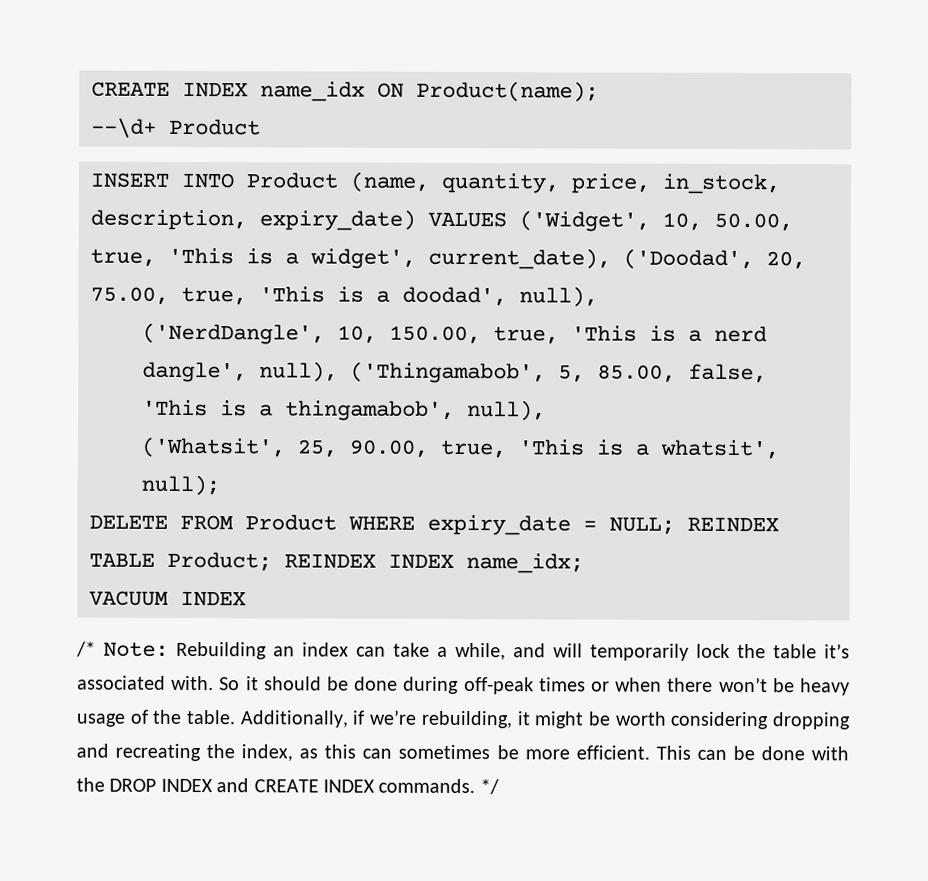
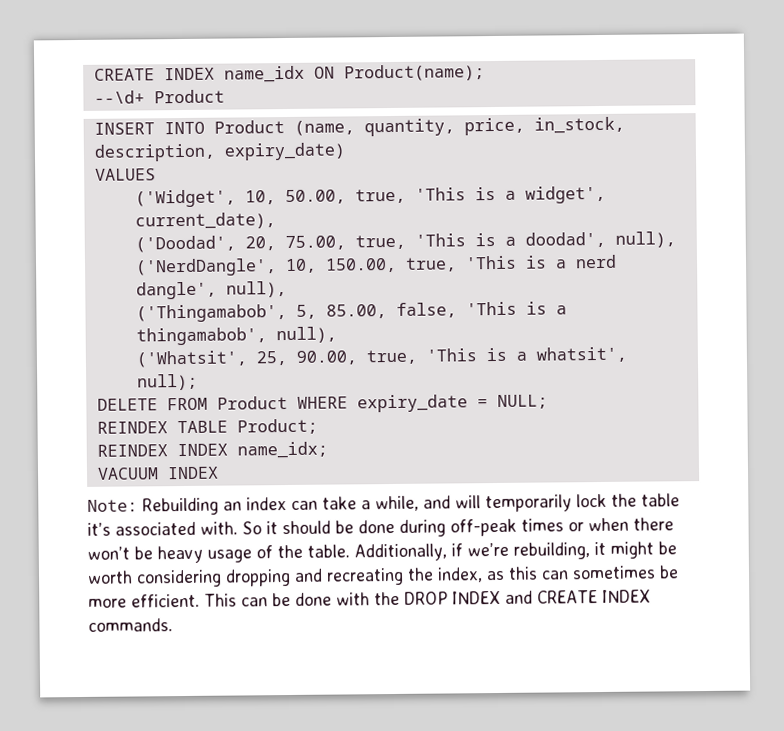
- INSERT INTO Product (name, quantity, price, in_stock, description, expiry_date) VALUES ('Widget', 10, 50.00, true, 'This is a widget', current_date), ('Doodad', 20, 75.00, true, 'This is a doodad', null),
+ INSERT INTO Product (name, quantity, price, in_stock, description, expiry_date)
+ VALUES
+ ('Widget', 10, 50.00, true, 'This is a widget', current_date),
+ ('Doodad', 20, 75.00, true, 'This is a doodad', null),
- ('NerdDangle', 10, 150.00, true, 'This is a nerd dangle', null), ('Thingamabob', 5, 85.00, false, 'This is a thingamabob', null),
+ ('NerdDangle', 10, 150.00, true, 'This is a nerd dangle', null),
+ ('Thingamabob', 5, 85.00, false, 'This is a thingamabob', null),
- DELETE FROM Product WHERE expiry_date = NULL; REINDEX TABLE Product; REINDEX INDEX name_idx;
+ DELETE FROM Product WHERE expiry_date = NULL;
+ REINDEX TABLE Product;
+ REINDEX INDEX name_idx;
- /* Note: Rebuilding an index can take a while, and will temporarily lock the table it’s associated with.
+ Note: Rebuilding an index can take a while, and will temporarily lock the table it’s associated with.
- */

